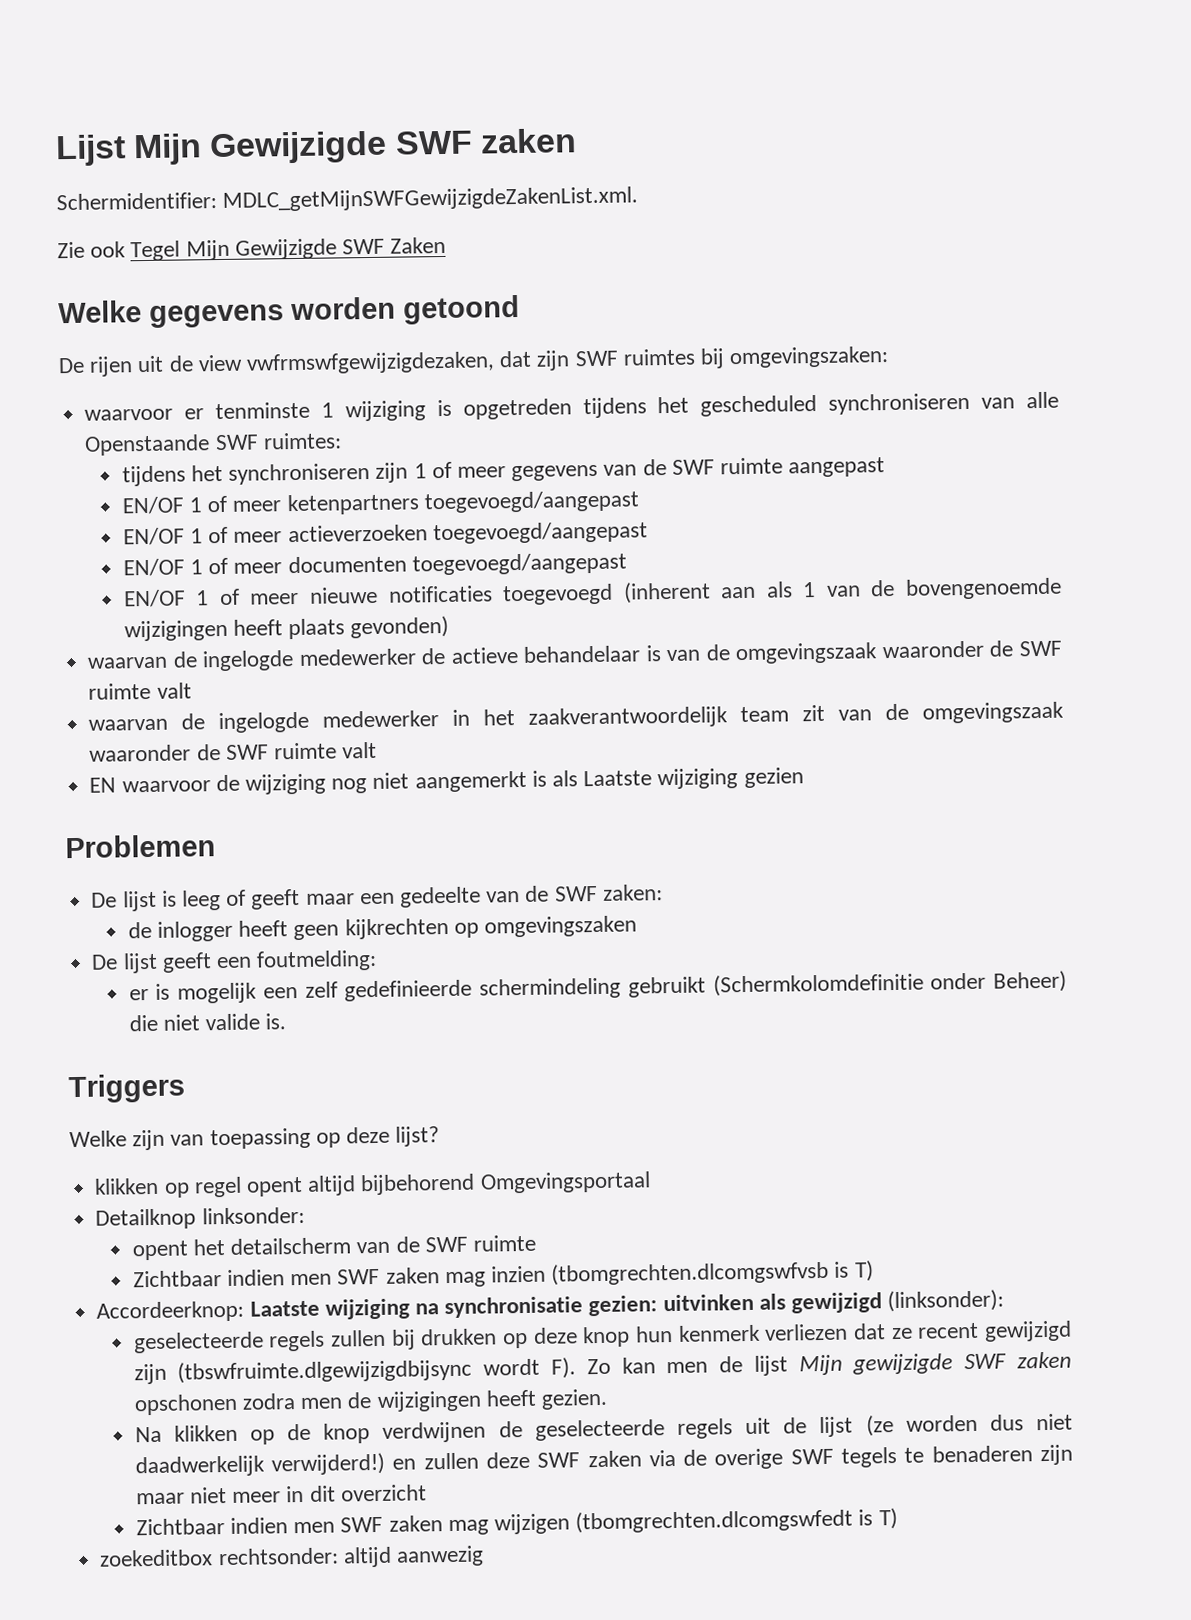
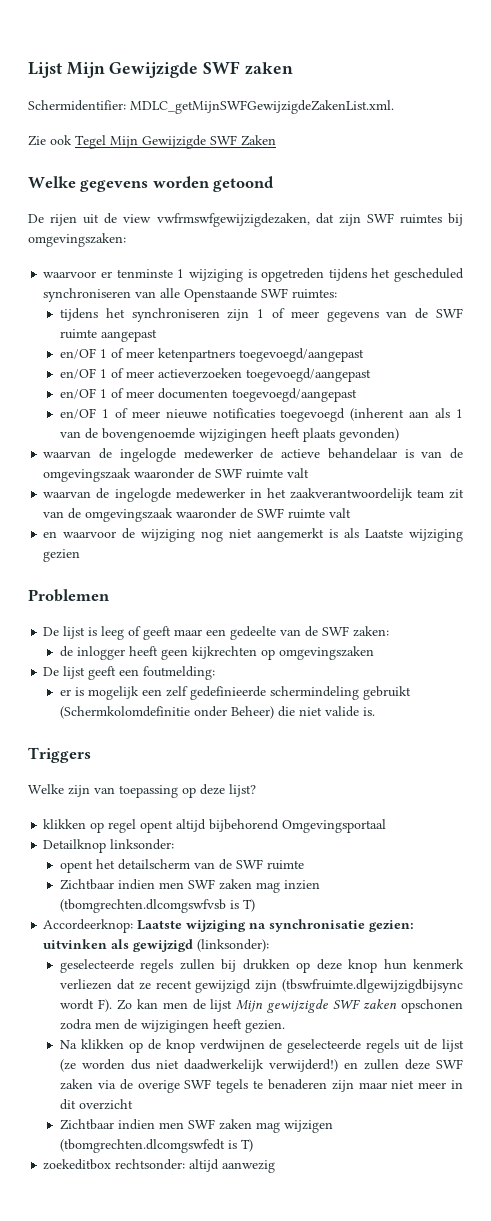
- EN/OF 1 of meer ketenpartners toegevoegd/aangepast
+ en/OF 1 of meer ketenpartners toegevoegd/aangepast
- EN/OF 1 of meer actieverzoeken toegevoegd/aangepast
+ en/OF 1 of meer actieverzoeken toegevoegd/aangepast
- EN/OF 1 of meer documenten toegevoegd/aangepast
+ en/OF 1 of meer documenten toegevoegd/aangepast
- EN/OF 1 of meer nieuwe notificaties toegevoegd (inherent aan als 1 van de bovengenoemde wijzigingen heeft plaats gevonden)
+ en/OF 1 of meer nieuwe notificaties toegevoegd (inherent aan als 1 van de bovengenoemde wijzigingen heeft plaats gevonden)
- EN waarvoor de wijziging nog niet aangemerkt is als Laatste wijziging gezien
+ en waarvoor de wijziging nog niet aangemerkt is als Laatste wijziging gezien

